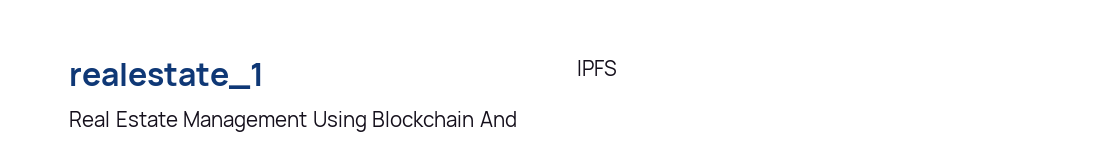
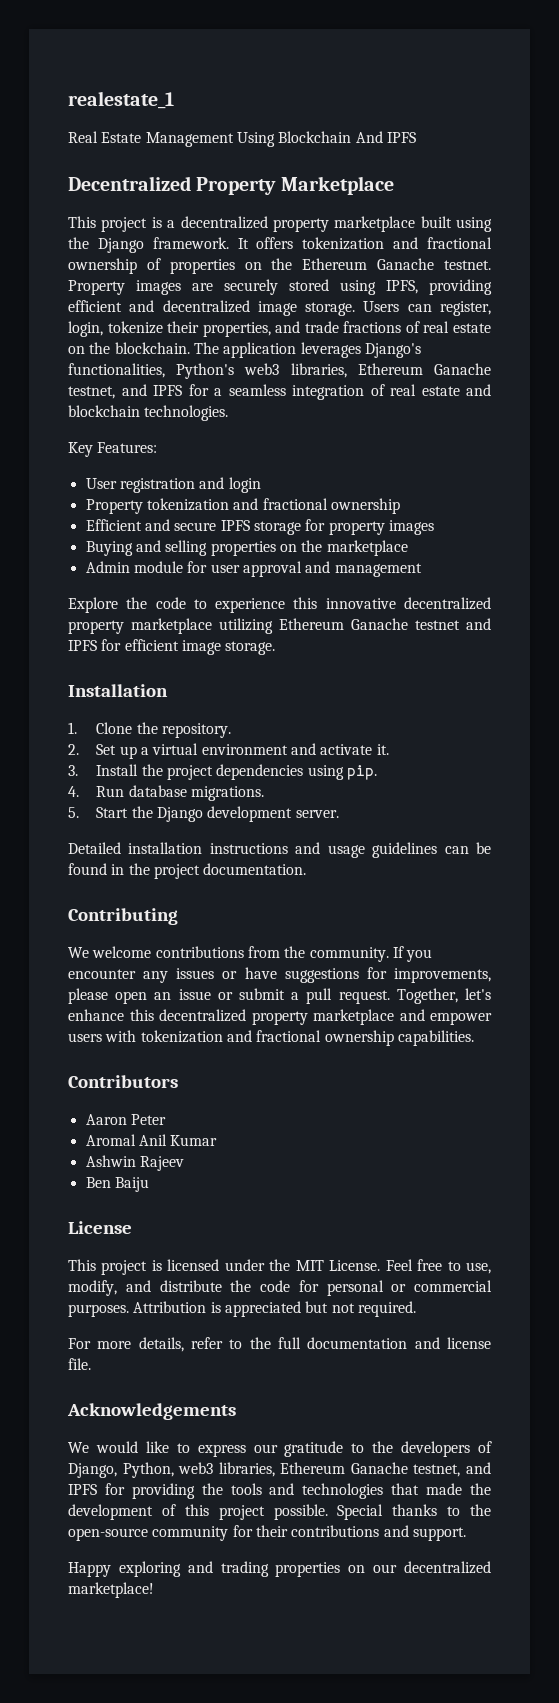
+ Decentralized Property Marketplace
+ This project is a decentralized property marketplace built using the Django framework. It offers tokenization and fractional ownership of properties on the Ethereum Ganache testnet. Property images are securely stored using IPFS, providing efficient and decentralized image storage. Users can register, login, tokenize their properties, and trade fractions of real estate on the blockchain. The application leverages Django's functionalities, Python's web3 libraries, Ethereum Ganache testnet, and IPFS for a seamless integration of real estate and blockchain technologies.
+ Key Features:
+ User registration and login
+ Property tokenization and fractional ownership
+ Efficient and secure IPFS storage for property images
+ Buying and selling properties on the marketplace
+ Admin module for user approval and management
+ Explore the code to experience this innovative decentralized property marketplace utilizing Ethereum Ganache testnet and IPFS for efficient image storage.
+ Installation
+ 1. Clone the repository.
+ 2. Set up a virtual environment and activate it.
+ 3. Install the project dependencies using pip.
+ 4. Run database migrations.
+ 5. Start the Django development server.
+ Detailed installation instructions and usage guidelines can be found in the project documentation.
+ Contributing
+ We welcome contributions from the community. If you encounter any issues or have suggestions for improvements, please open an issue or submit a pull request. Together, let's enhance this decentralized property marketplace and empower users with tokenization and fractional ownership capabilities.
+ Contributors
+ Aaron Peter
+ Aromal Anil Kumar
+ Ashwin Rajeev
+ Ben Baiju
+ License
+ This project is licensed under the MIT License. Feel free to use, modify, and distribute the code for personal or commercial purposes. Attribution is appreciated but not required.
+ For more details, refer to the full documentation and license file.
+ Acknowledgements
+ We would like to express our gratitude to the developers of Django, Python, web3 libraries, Ethereum Ganache testnet, and IPFS for providing the tools and technologies that made the development of this project possible. Special thanks to the open-source community for their contributions and support.
+ Happy exploring and trading properties on our decentralized marketplace!

